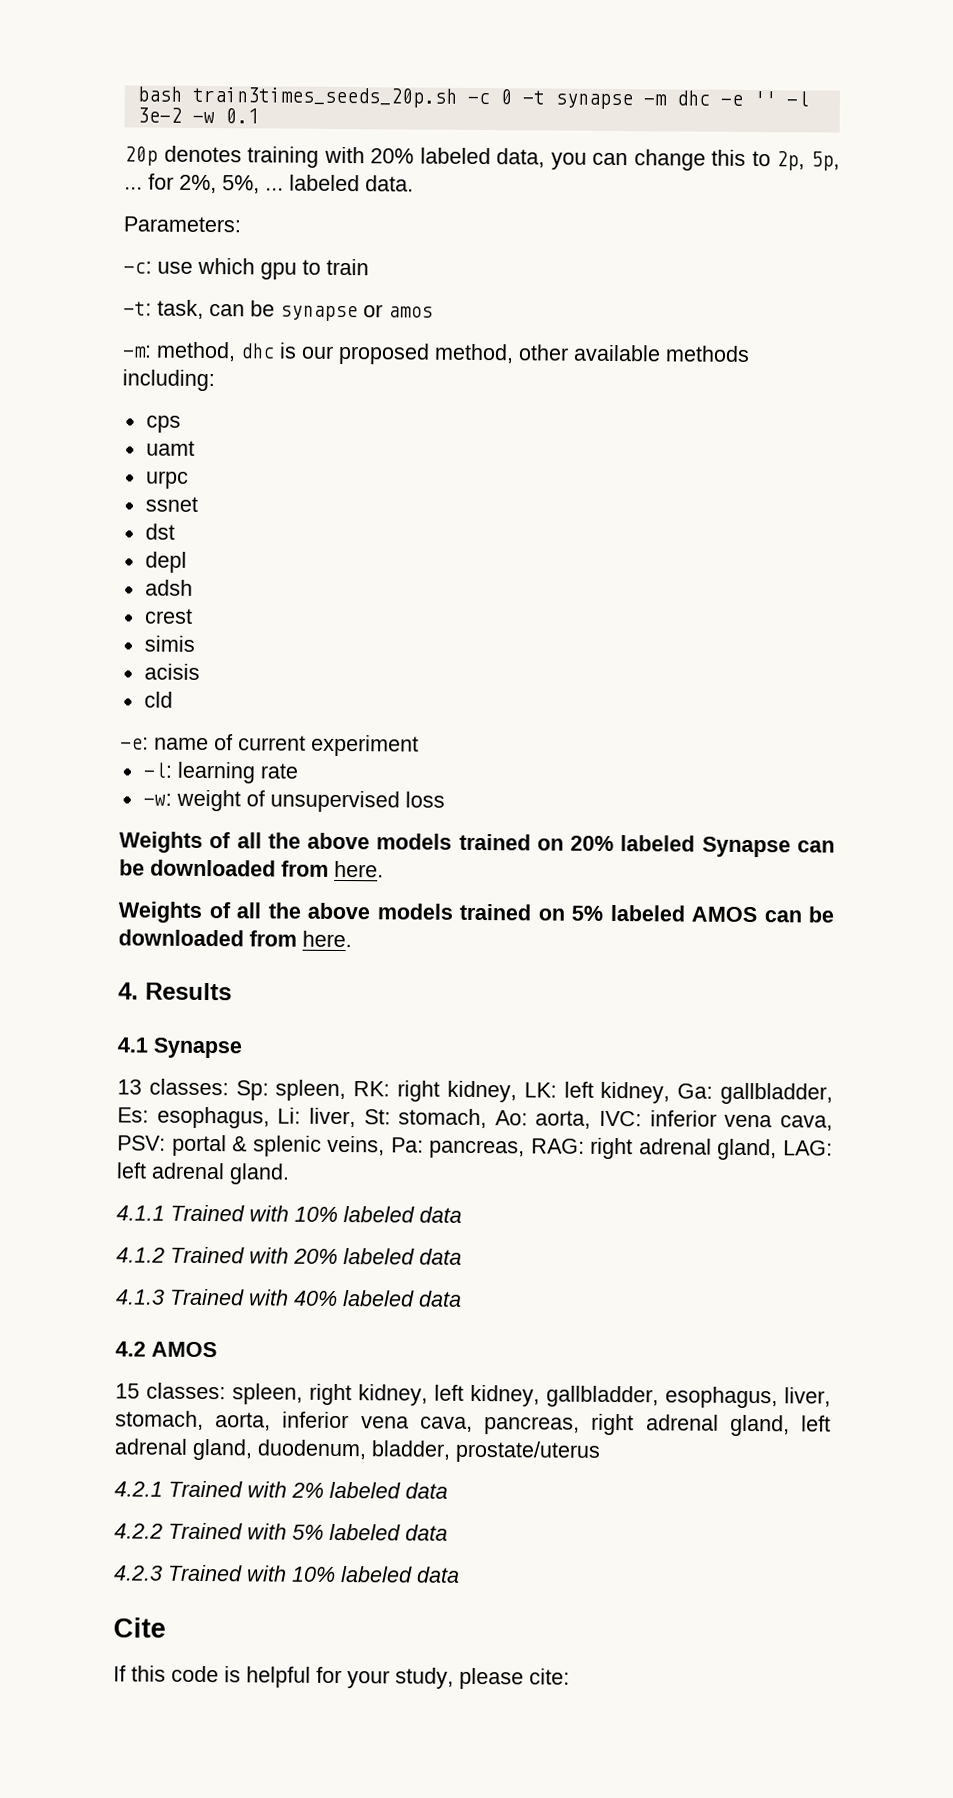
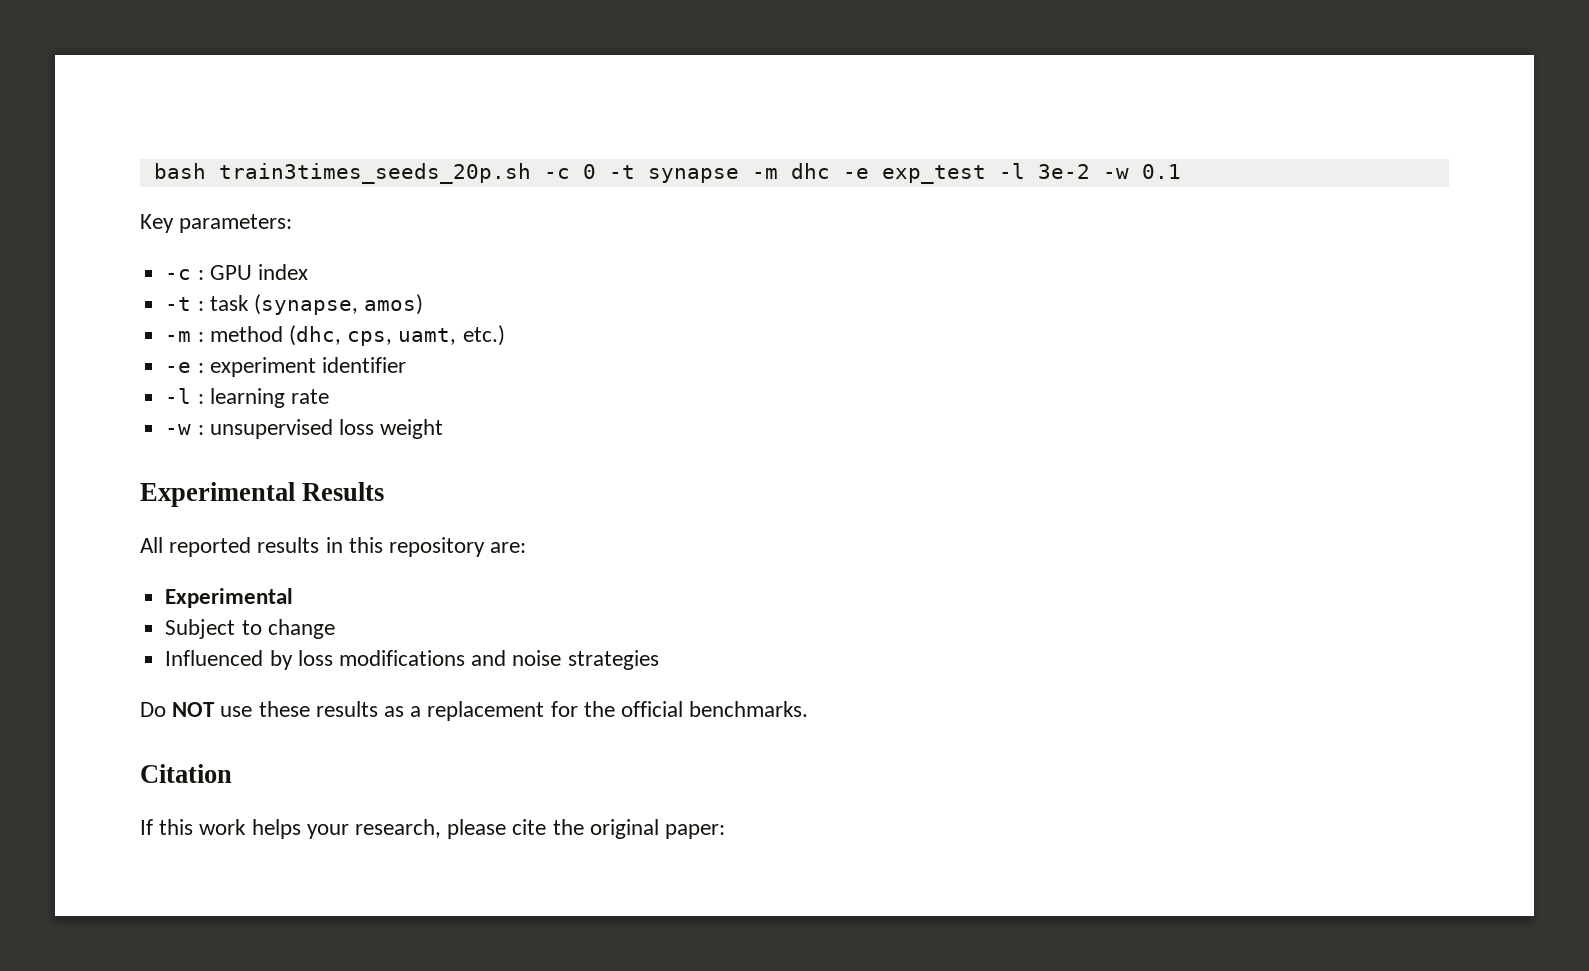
- bash train3times_seeds_20p.sh -c 0 -t synapse -m dhc -e '' -l 3e-2 -w 0.1
+ bash train3times_seeds_20p.sh -c 0 -t synapse -m dhc -e exp_test -l 3e-2 -w 0.1
- 20p denotes training with 20% labeled data, you can change this to 2p, 5p, ... for 2%, 5%, ... labeled data.
- Parameters:
- -c: use which gpu to train
- -t: task, can be synapse or amos
- -m: method, dhc is our proposed method, other available methods including:
- cps
- uamt
- urpc
- ssnet
- dst
- depl
- adsh
- crest
- simis
- acisis
- cld
- -e: name of current experiment
- -l: learning rate
+ Key parameters:
+ -c : GPU index
+ -t : task (synapse, amos)
+ -m : method (dhc, cps, uamt, etc.)
+ -e : experiment identifier
+ -l : learning rate
- -w: weight of unsupervised loss
- Weights of all the above models trained on 20% labeled Synapse can be downloaded from here.
- Weights of all the above models trained on 5% labeled AMOS can be downloaded from here.
- 4. Results
- 4.1 Synapse
- 13 classes: Sp: spleen, RK: right kidney, LK: left kidney, Ga: gallbladder, Es: esophagus, Li: liver, St: stomach, Ao: aorta, IVC: inferior vena cava, PSV: portal & splenic veins, Pa: pancreas, RAG: right adrenal gland, LAG: left adrenal gland.
- 4.1.1 Trained with 10% labeled data
- 4.1.2 Trained with 20% labeled data
- 4.1.3 Trained with 40% labeled data
- 4.2 AMOS
- 15 classes: spleen, right kidney, left kidney, gallbladder, esophagus, liver, stomach, aorta, inferior vena cava, pancreas, right adrenal gland, left adrenal gland, duodenum, bladder, prostate/uterus
- 4.2.1 Trained with 2% labeled data
- 4.2.2 Trained with 5% labeled data
- 4.2.3 Trained with 10% labeled data
- Cite
- If this code is helpful for your study, please cite:
+ -w : unsupervised loss weight
+ Experimental Results
+ All reported results in this repository are:
+ Experimental
+ Subject to change
+ Influenced by loss modifications and noise strategies
+ Do NOT use these results as a replacement for the official benchmarks.
+ Citation
+ If this work helps your research, please cite the original paper:

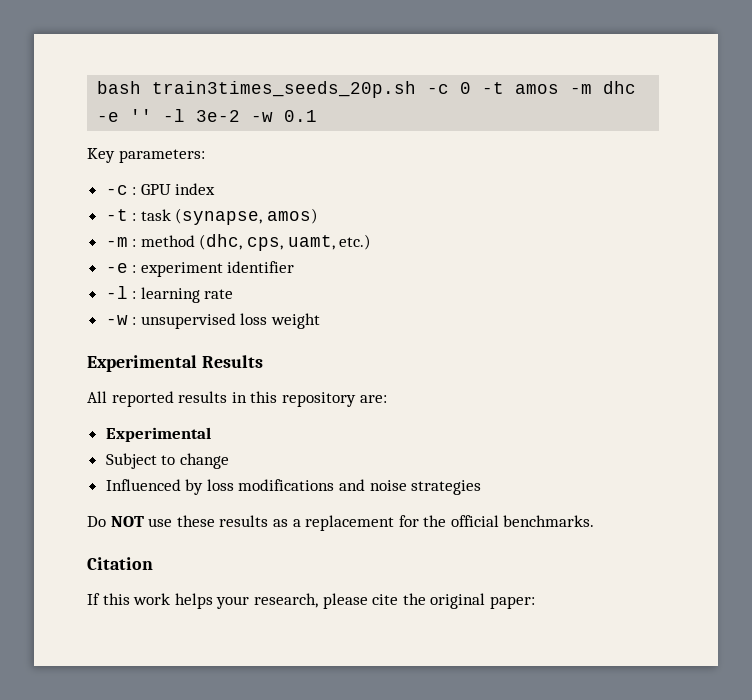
- bash train3times_seeds_20p.sh -c 0 -t synapse -m dhc -e exp_test -l 3e-2 -w 0.1
+ bash train3times_seeds_20p.sh -c 0 -t amos -m dhc -e '' -l 3e-2 -w 0.1

